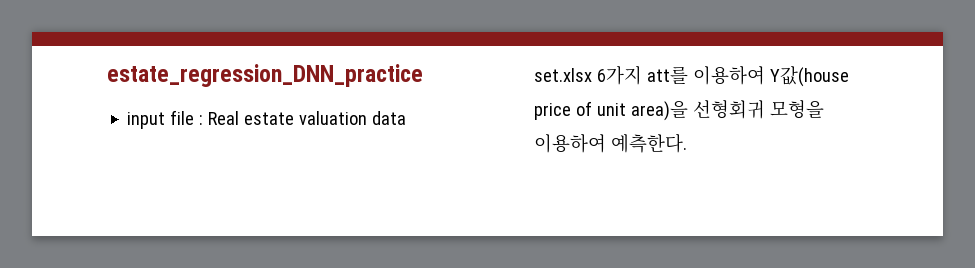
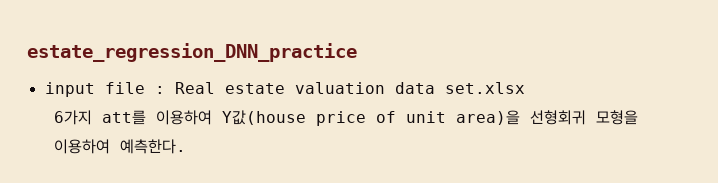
- input file : Real estate valuation data set.xlsx 6가지 att를 이용하여 Y값(house price of unit area)을 선형회귀 모형을 이용하여 예측한다.
+ input file : Real estate valuation data set.xlsx
+ 6가지 att를 이용하여 Y값(house price of unit area)을 선형회귀 모형을 이용하여 예측한다.

